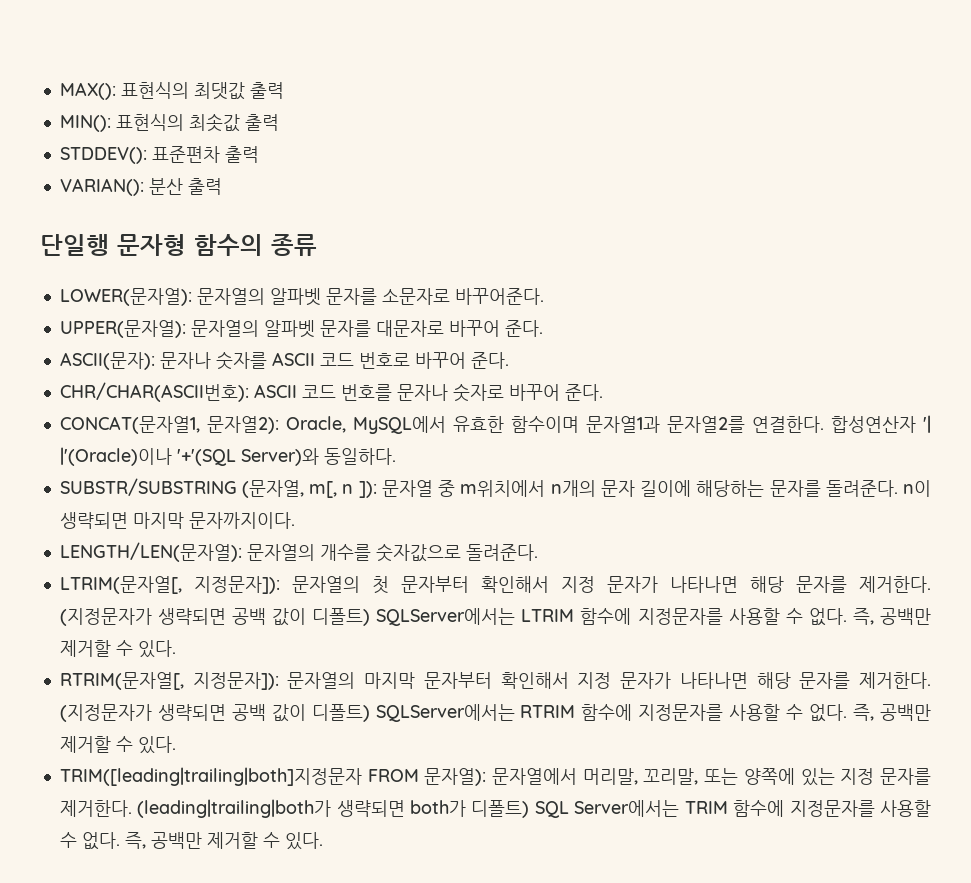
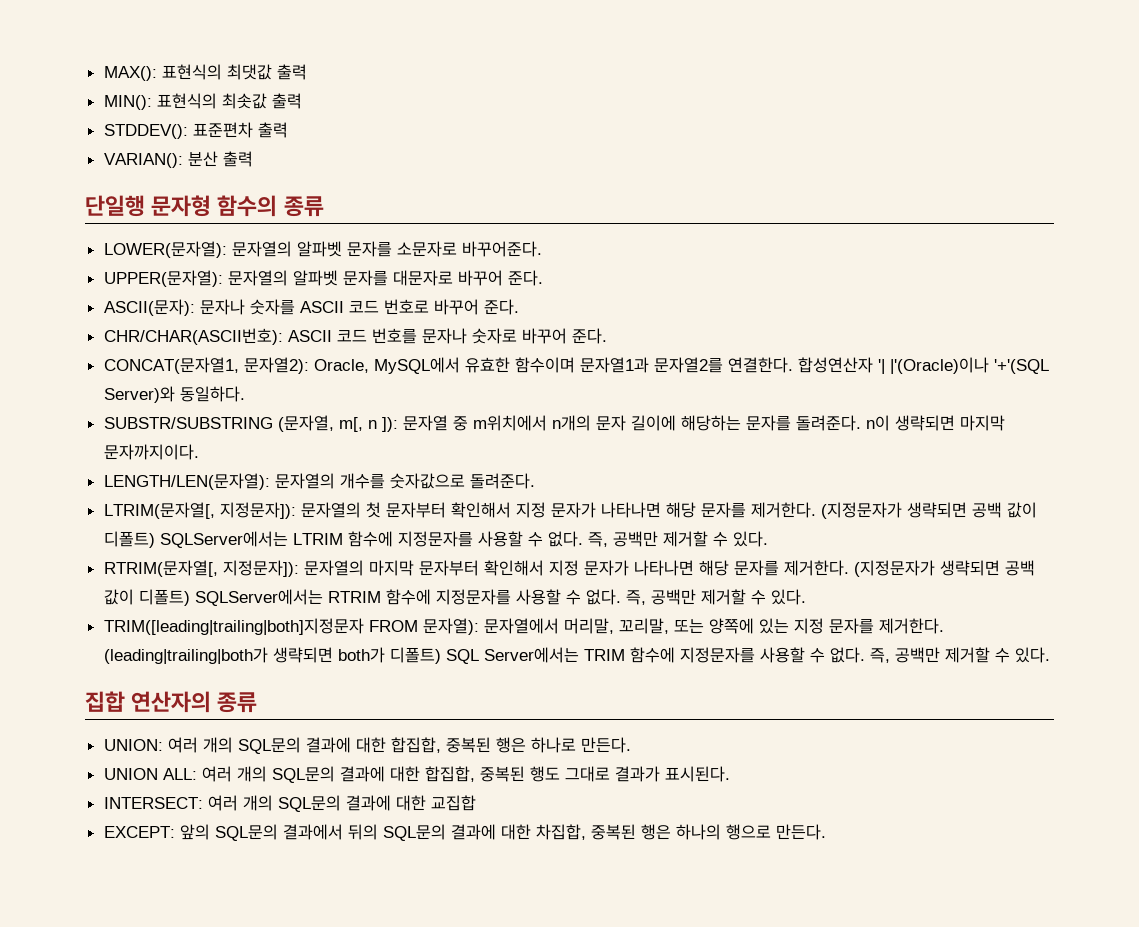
+ 집합 연산자의 종류
+ UNION: 여러 개의 SQL문의 결과에 대한 합집합, 중복된 행은 하나로 만든다.
+ UNION ALL: 여러 개의 SQL문의 결과에 대한 합집합, 중복된 행도 그대로 결과가 표시된다.
+ INTERSECT: 여러 개의 SQL문의 결과에 대한 교집합
+ EXCEPT: 앞의 SQL문의 결과에서 뒤의 SQL문의 결과에 대한 차집합, 중복된 행은 하나의 행으로 만든다.

